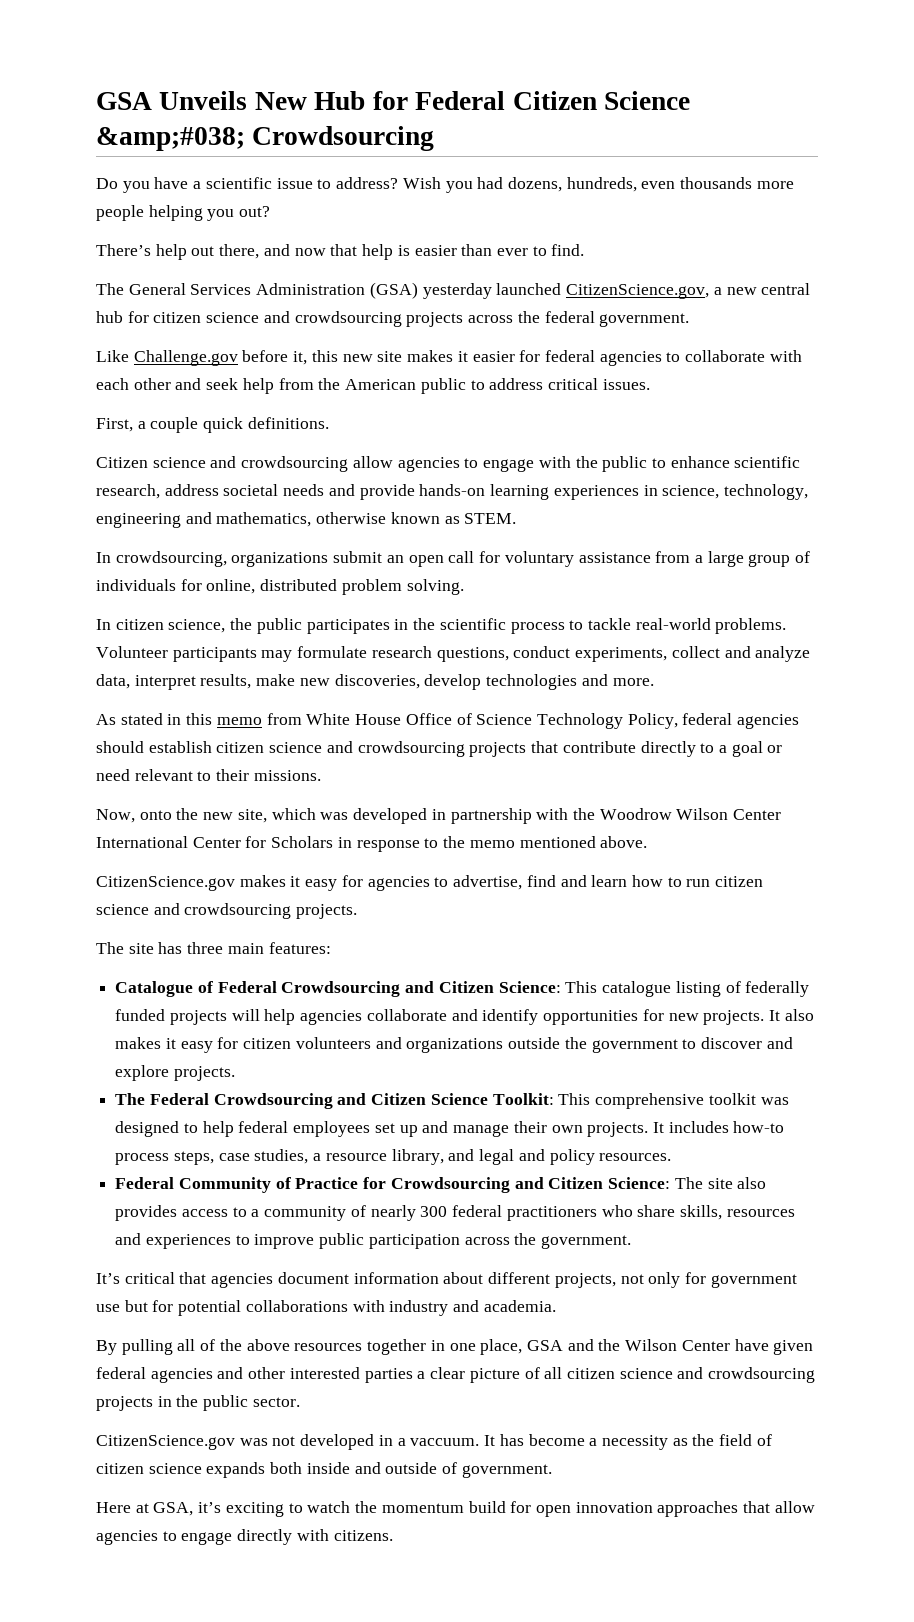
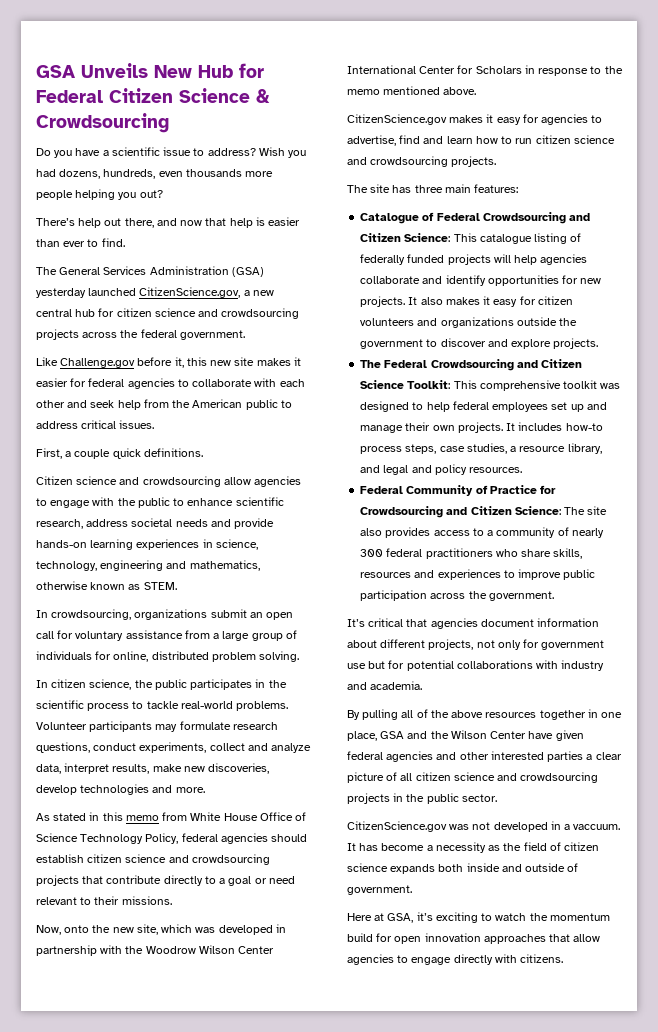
- GSA Unveils New Hub for Federal Citizen Science &amp;#038; Crowdsourcing
+ GSA Unveils New Hub for Federal Citizen Science & Crowdsourcing

